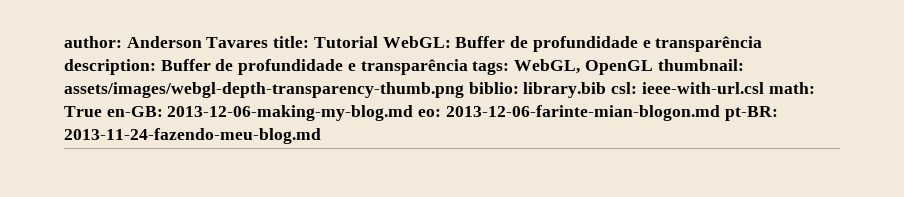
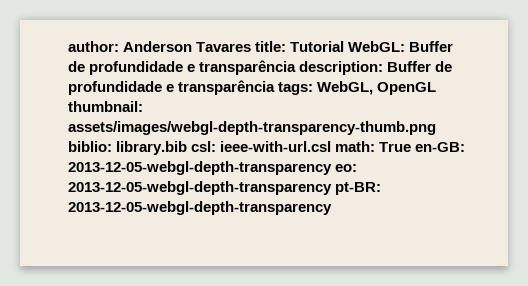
- author: Anderson Tavares title: Tutorial WebGL: Buffer de profundidade e transparência description: Buffer de profundidade e transparência tags: WebGL, OpenGL thumbnail: assets/images/webgl-depth-transparency-thumb.png biblio: library.bib csl: ieee-with-url.csl math: True en-GB: 2013-12-06-making-my-blog.md eo: 2013-12-06-farinte-mian-blogon.md pt-BR: 2013-11-24-fazendo-meu-blog.md
+ author: Anderson Tavares title: Tutorial WebGL: Buffer de profundidade e transparência description: Buffer de profundidade e transparência tags: WebGL, OpenGL thumbnail: assets/images/webgl-depth-transparency-thumb.png biblio: library.bib csl: ieee-with-url.csl math: True en-GB: 2013-12-05-webgl-depth-transparency eo: 2013-12-05-webgl-depth-transparency pt-BR: 2013-12-05-webgl-depth-transparency

